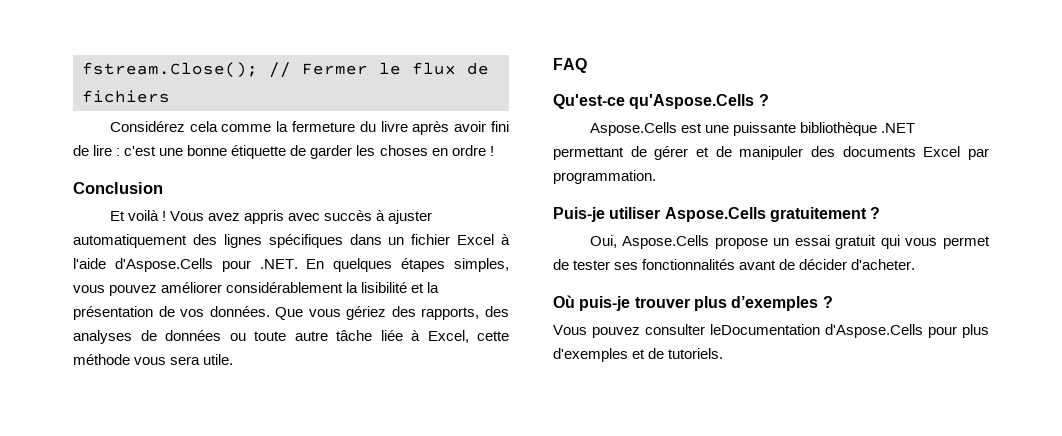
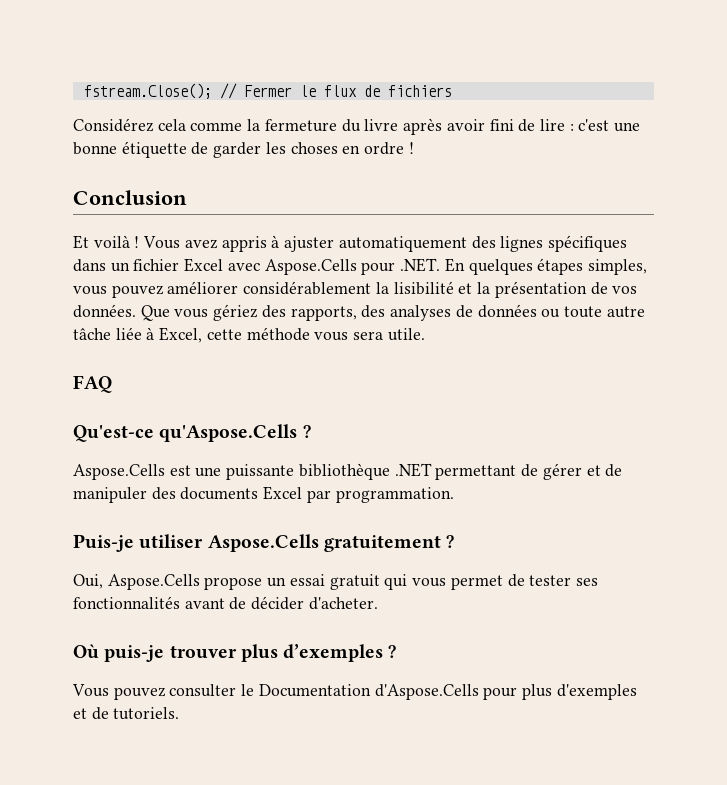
- Vous avez appris avec succès à ajuster automatiquement des lignes spécifiques dans un fichier Excel à l'aide d'Aspose.Cells pour .NET. En quelques étapes simples, vous pouvez améliorer considérablement la lisibilité et la présentation de vos données.
+ Vous avez appris à ajuster automatiquement des lignes spécifiques dans un fichier Excel avec Aspose.Cells pour .NET. En quelques étapes simples, vous pouvez améliorer considérablement la lisibilité et la présentation de vos données.
- Vous pouvez consulter leDocumentation d'Aspose.Cells pour plus d'exemples et de tutoriels.
+ Vous pouvez consulter le Documentation d'Aspose.Cells pour plus d'exemples et de tutoriels.

